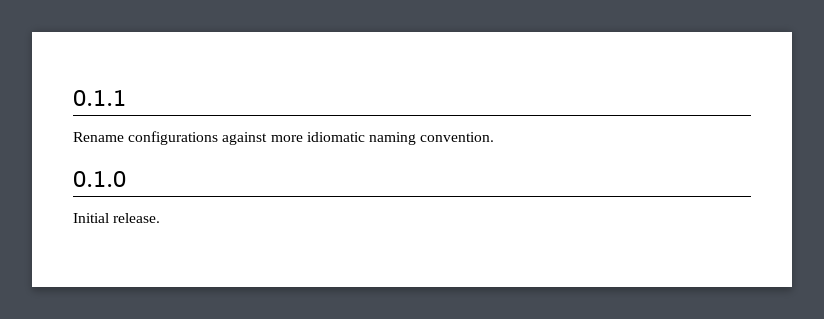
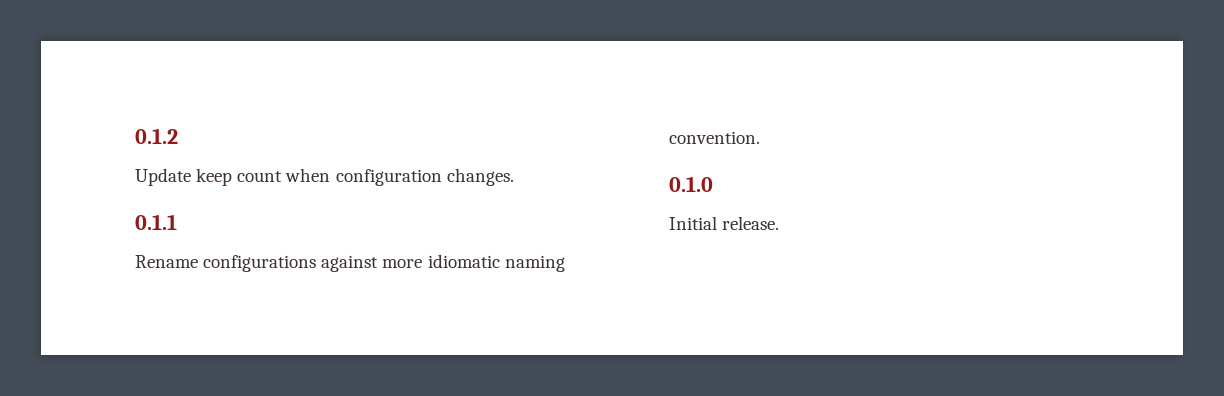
+ 0.1.2
+ Update keep count when configuration changes.

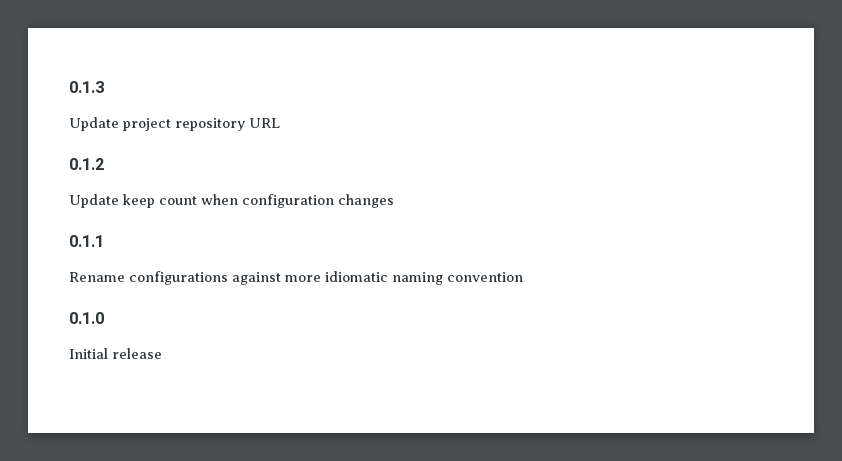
+ 0.1.3
+ Update project repository URL
- Update keep count when configuration changes.
+ Update keep count when configuration changes
- Rename configurations against more idiomatic naming convention.
+ Rename configurations against more idiomatic naming convention
- Initial release.
+ Initial release

